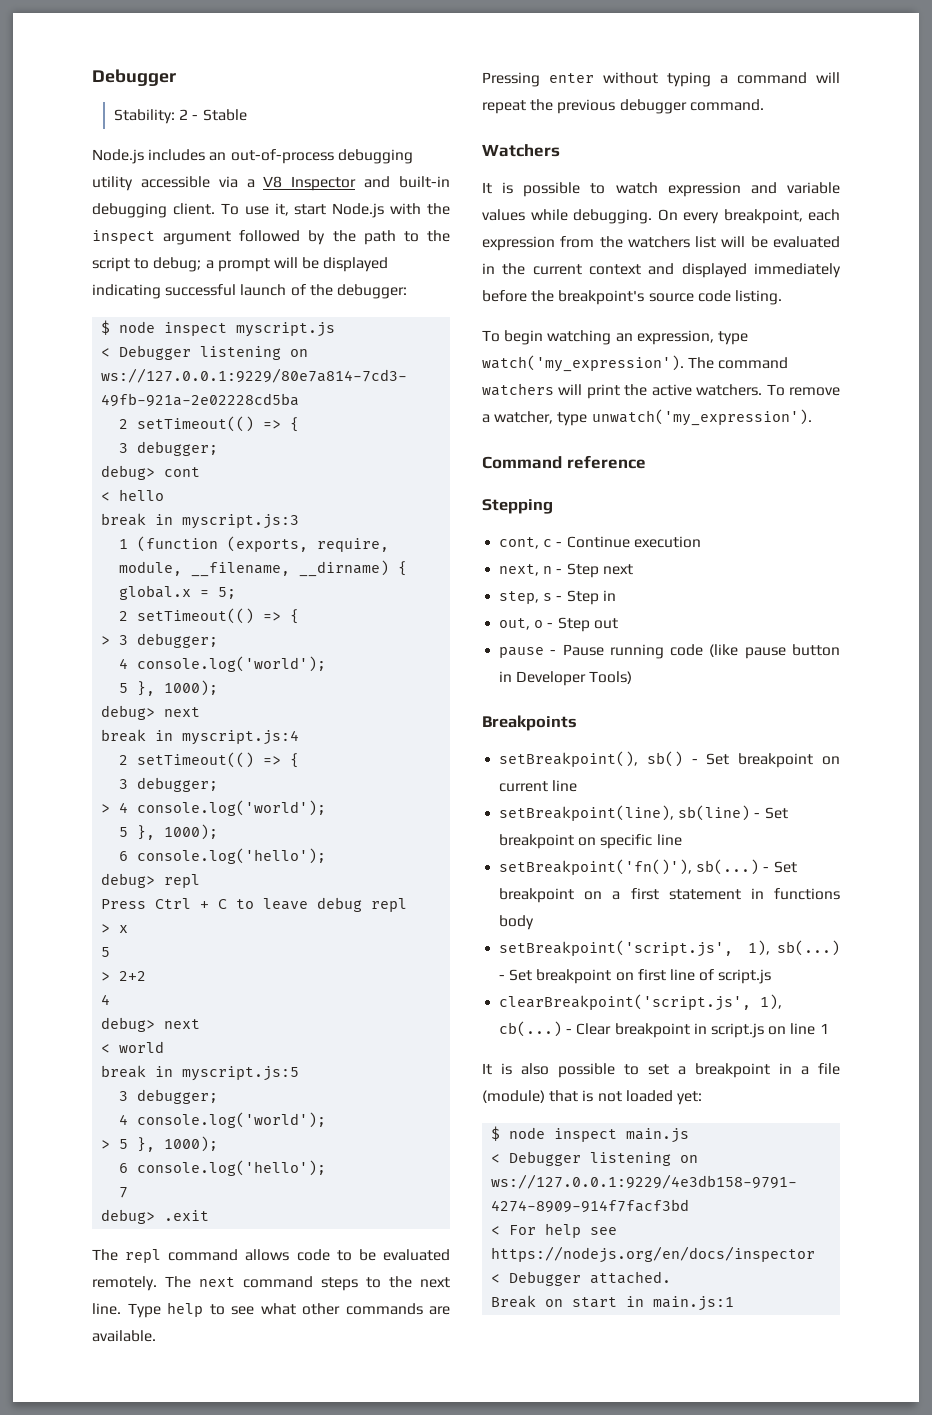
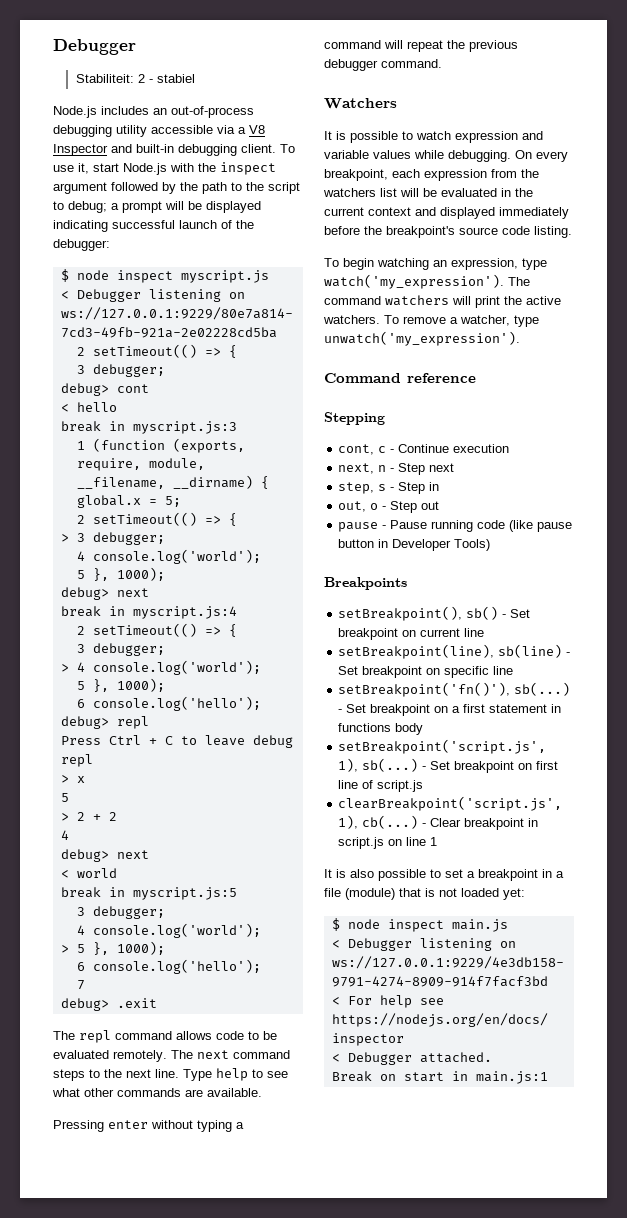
- Stability: 2 - Stable
+ Stabiliteit: 2 - stabiel
- > 2+2
+ > 2 + 2

